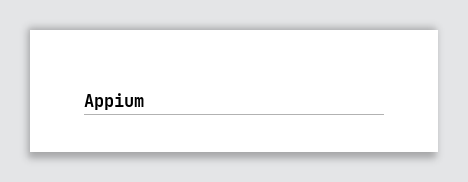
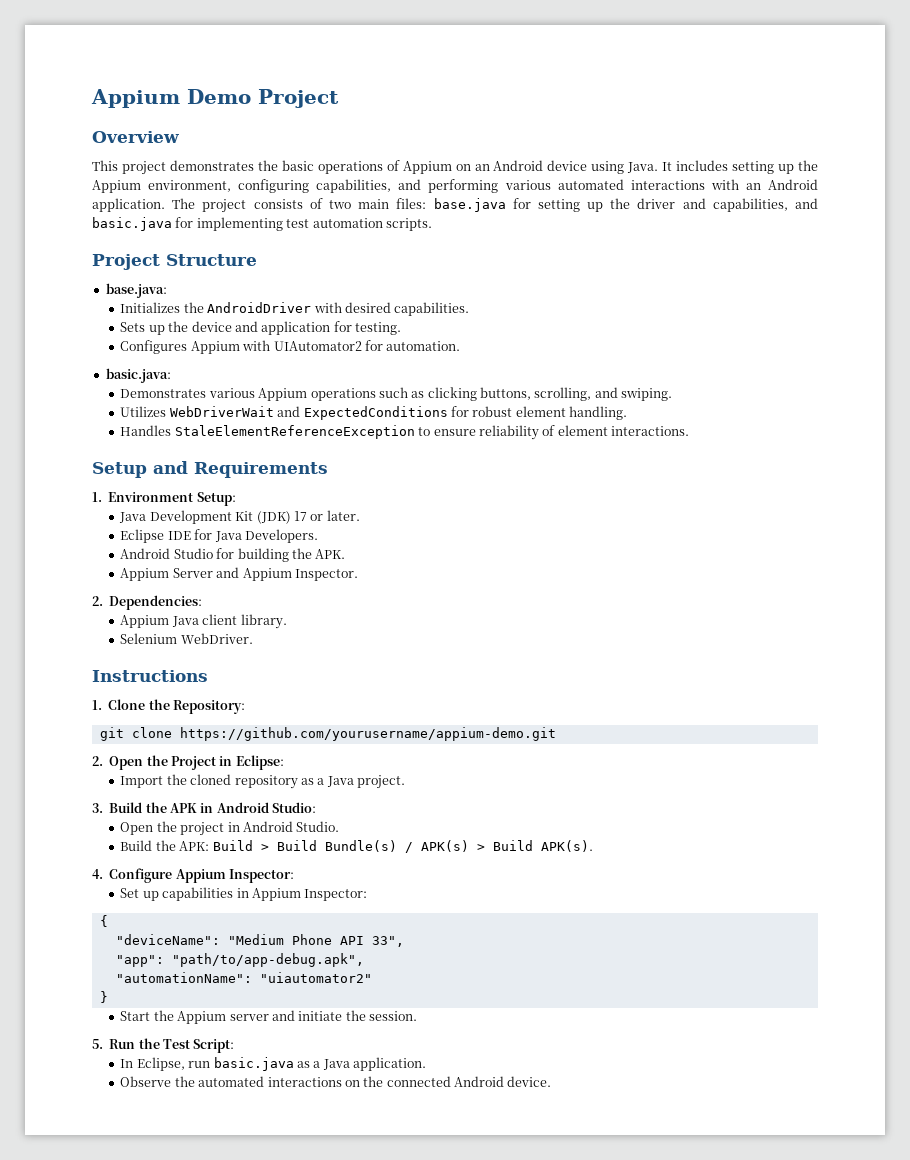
- Appium
+ Appium Demo Project
+ Overview
+ This project demonstrates the basic operations of Appium on an Android device using Java. It includes setting up the Appium environment, configuring capabilities, and performing various automated interactions with an Android application. The project consists of two main files: base.java for setting up the driver and capabilities, and basic.java for implementing test automation scripts.
+ Project Structure
+ base.java:
+ Initializes the AndroidDriver with desired capabilities.
+ Sets up the device and application for testing.
+ Configures Appium with UIAutomator2 for automation.
+ basic.java:
+ Demonstrates various Appium operations such as clicking buttons, scrolling, and swiping.
+ Utilizes WebDriverWait and ExpectedConditions for robust element handling.
+ Handles StaleElementReferenceException to ensure reliability of element interactions.
+ Setup and Requirements
+ 1. Environment Setup:
+ Java Development Kit (JDK) 17 or later.
+ Eclipse IDE for Java Developers.
+ Android Studio for building the APK.
+ Appium Server and Appium Inspector.
+ 2. Dependencies:
+ Appium Java client library.
+ Selenium WebDriver.
+ Instructions
+ 1. Clone the Repository:
+ git clone https://github.com/yourusername/appium-demo.git
+ 2. Open the Project in Eclipse:
+ Import the cloned repository as a Java project.
+ 3. Build the APK in Android Studio:
+ Open the project in Android Studio.
+ Build the APK: Build > Build Bundle(s) / APK(s) > Build APK(s).
+ 4. Configure Appium Inspector:
+ Set up capabilities in Appium Inspector:
+ {
+ "deviceName": "Medium Phone API 33",
+ "app": "path/to/app-debug.apk",
+ "automationName": "uiautomator2"
+ }
+ Start the Appium server and initiate the session.
+ 5. Run the Test Script:
+ In Eclipse, run basic.java as a Java application.
+ Observe the automated interactions on the connected Android device.

